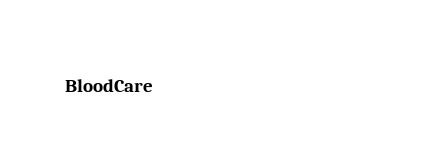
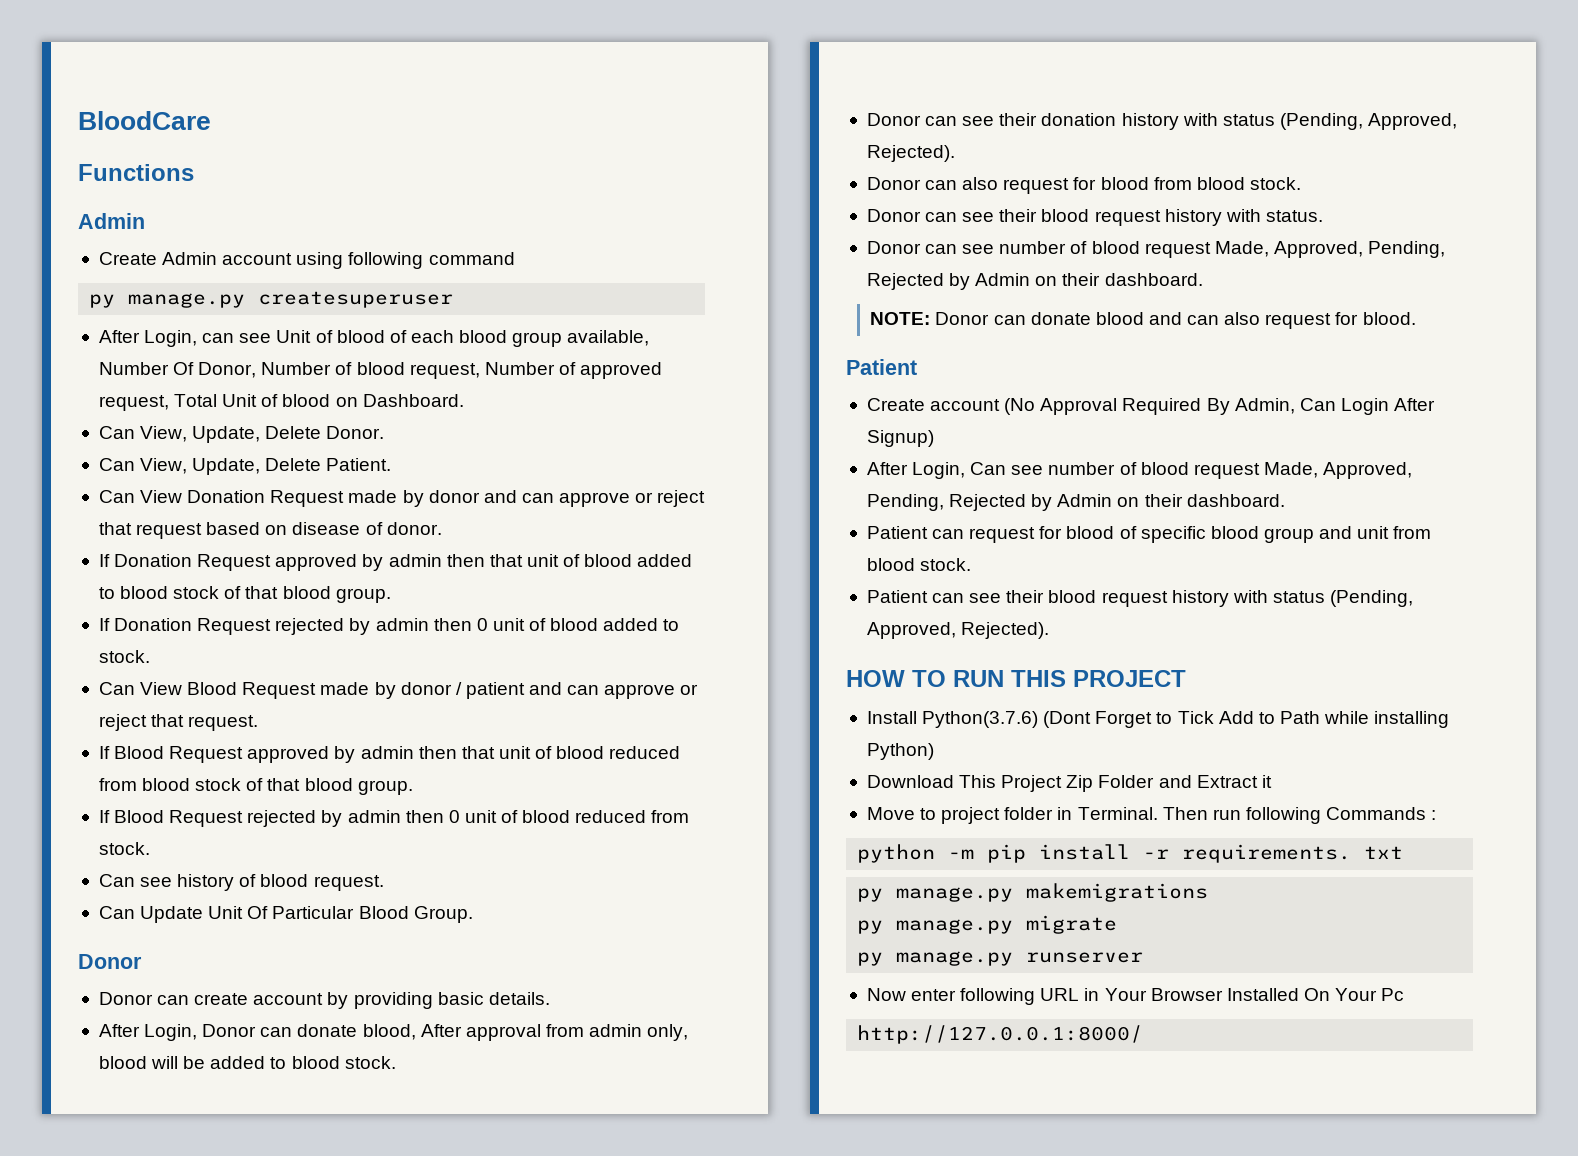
+ Functions
+ Admin
+ Create Admin account using following command
+ py manage.py createsuperuser
+ After Login, can see Unit of blood of each blood group available, Number Of Donor, Number of blood request, Number of approved request, Total Unit of blood on Dashboard.
+ Can View, Update, Delete Donor.
+ Can View, Update, Delete Patient.
+ Can View Donation Request made by donor and can approve or reject that request based on disease of donor.
+ If Donation Request approved by admin then that unit of blood added to blood stock of that blood group.
+ If Donation Request rejected by admin then 0 unit of blood added to stock.
+ Can View Blood Request made by donor / patient and can approve or reject that request.
+ If Blood Request approved by admin then that unit of blood reduced from blood stock of that blood group.
+ If Blood Request rejected by admin then 0 unit of blood reduced from stock.
+ Can see history of blood request.
+ Can Update Unit Of Particular Blood Group.
+ Donor
+ Donor can create account by providing basic details.
+ After Login, Donor can donate blood, After approval from admin only, blood will be added to blood stock.
+ Donor can see their donation history with status (Pending, Approved, Rejected).
+ Donor can also request for blood from blood stock.
+ Donor can see their blood request history with status.
+ Donor can see number of blood request Made, Approved, Pending, Rejected by Admin on their dashboard.
+ NOTE: Donor can donate blood and can also request for blood.
+ Patient
+ Create account (No Approval Required By Admin, Can Login After Signup)
+ After Login, Can see number of blood request Made, Approved, Pending, Rejected by Admin on their dashboard.
+ Patient can request for blood of specific blood group and unit from blood stock.
+ Patient can see their blood request history with status (Pending, Approved, Rejected).
+ HOW TO RUN THIS PROJECT
+ Install Python(3.7.6) (Dont Forget to Tick Add to Path while installing Python)
+ Download This Project Zip Folder and Extract it
+ Move to project folder in Terminal. Then run following Commands :
+ python -m pip install -r requirements. txt
+ py manage.py makemigrations
+ py manage.py migrate
+ py manage.py runserver
+ Now enter following URL in Your Browser Installed On Your Pc
+ http://127.0.0.1:8000/

